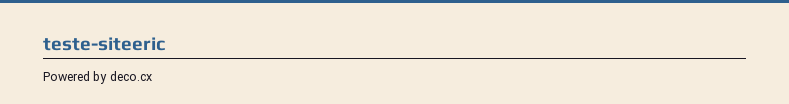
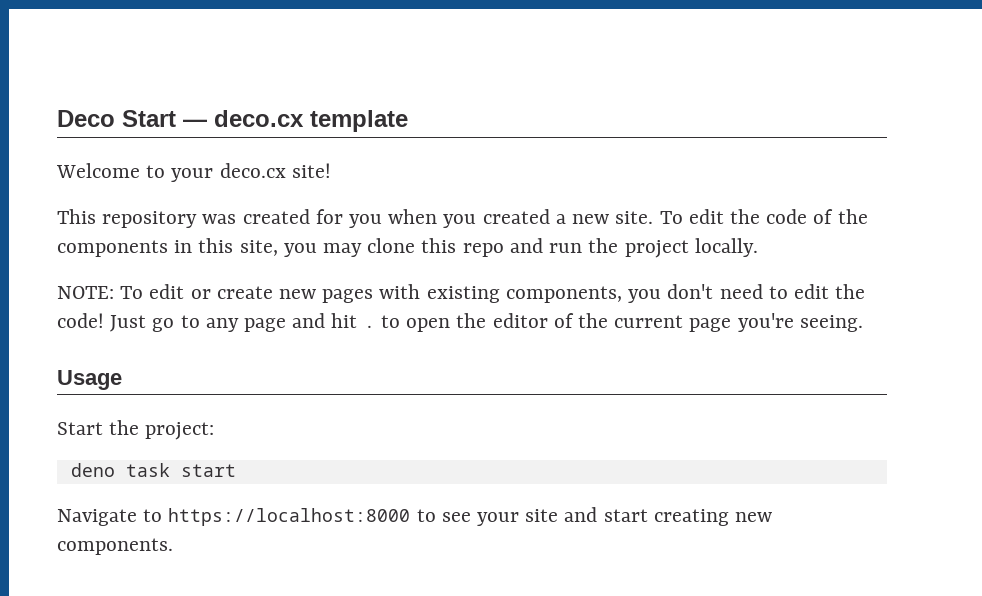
- teste-siteeric
- Powered by deco.cx
+ Deco Start — deco.cx template
+ Welcome to your deco.cx site!
+ This repository was created for you when you created a new site. To edit the code of the components in this site, you may clone this repo and run the project locally.
+ NOTE: To edit or create new pages with existing components, you don't need to edit the code! Just go to any page and hit . to open the editor of the current page you're seeing.
+ Usage
+ Start the project:
+ deno task start
+ Navigate to https://localhost:8000 to see your site and start creating new components.

